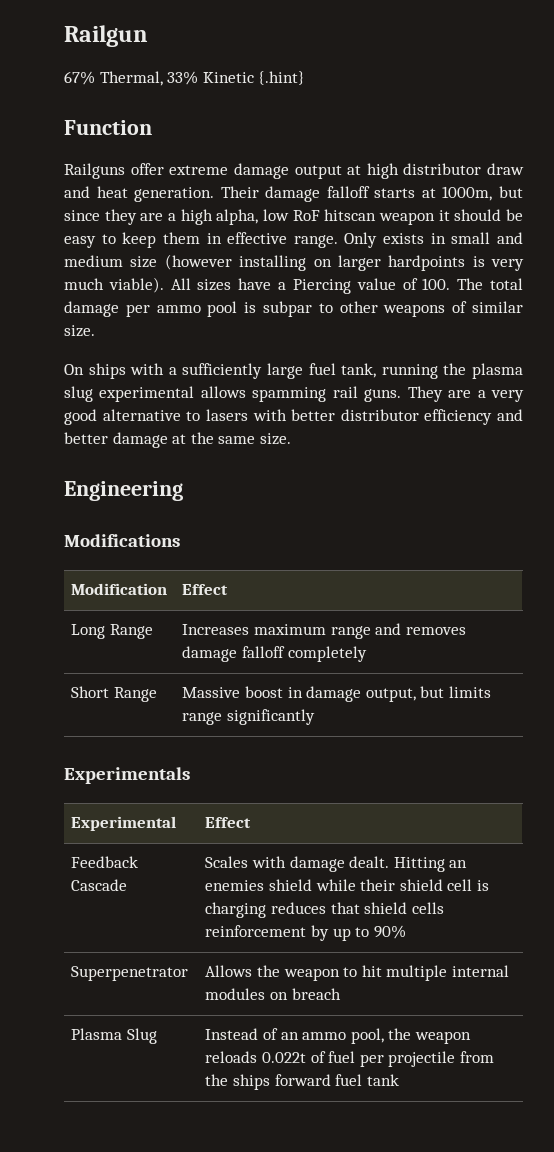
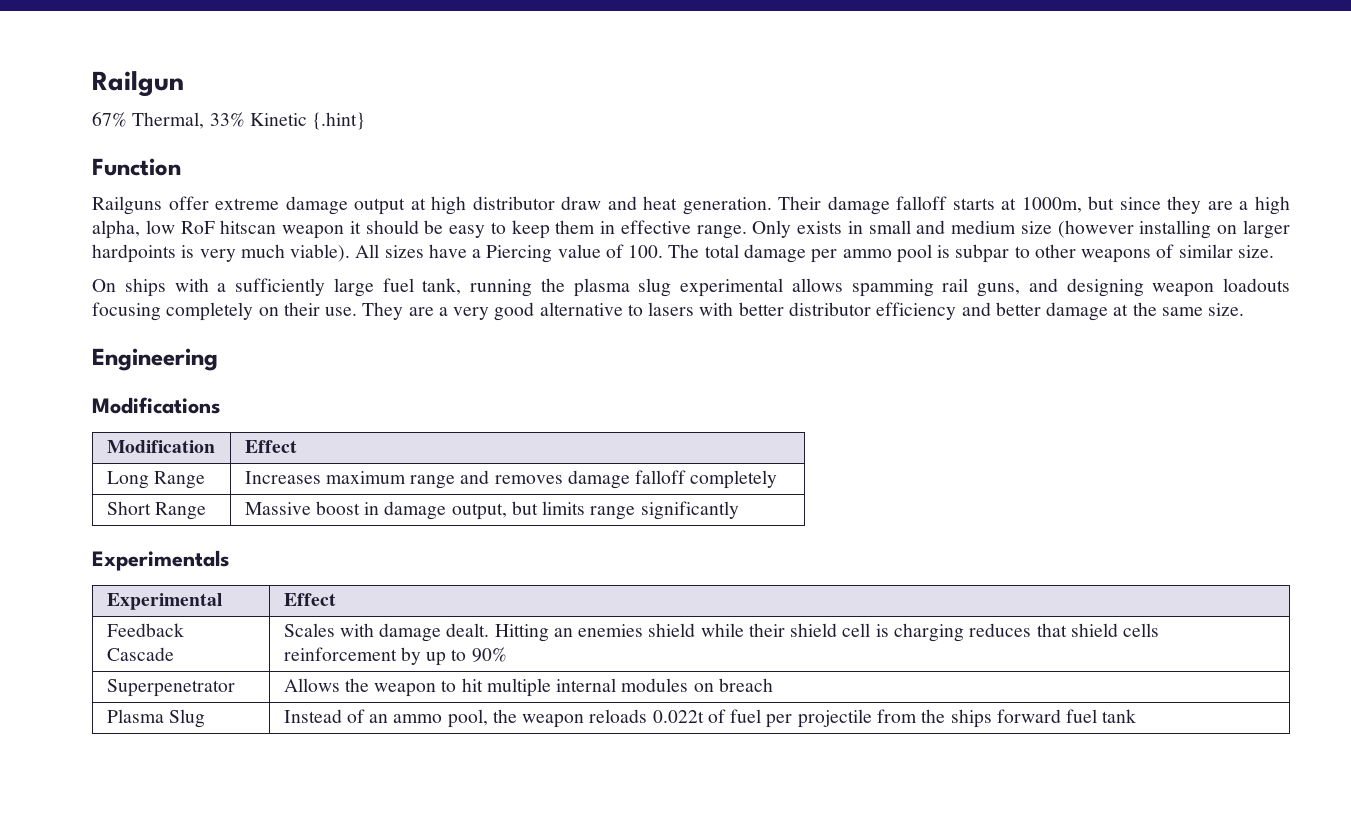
- On ships with a sufficiently large fuel tank, running the plasma slug experimental allows spamming rail guns.
+ On ships with a sufficiently large fuel tank, running the plasma slug experimental allows spamming rail guns, and designing weapon loadouts focusing completely on their use.

